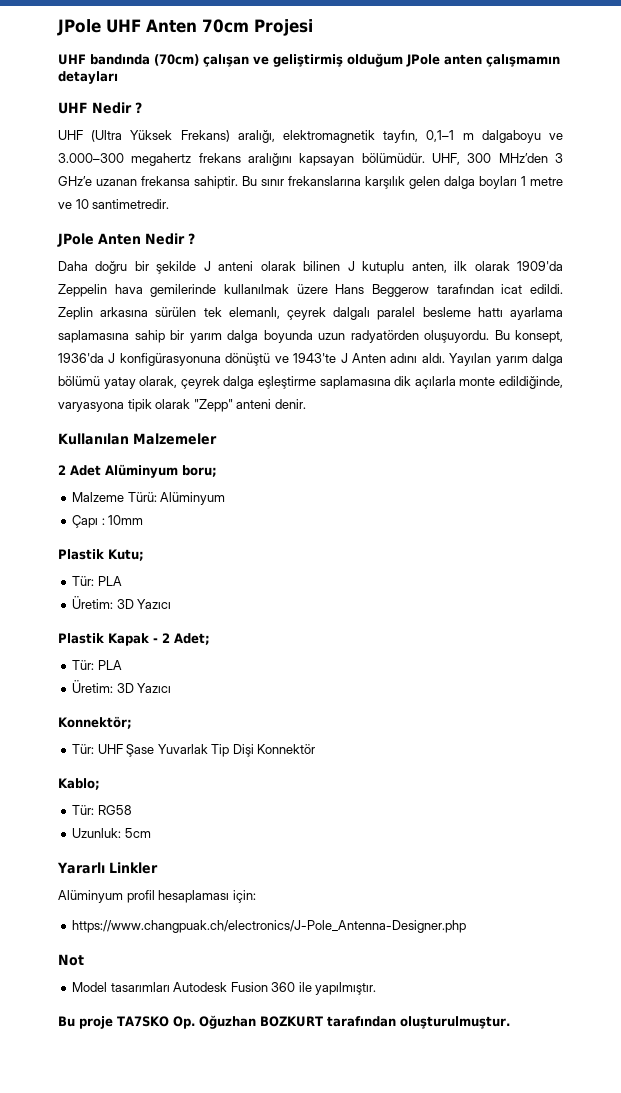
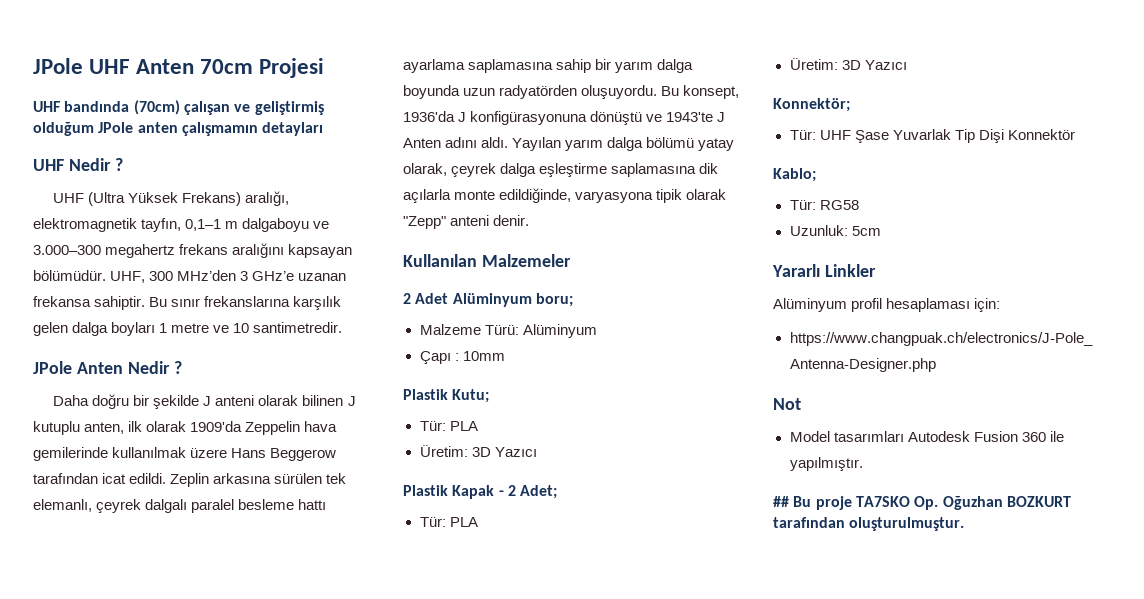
- Bu proje TA7SKO Op. Oğuzhan BOZKURT tarafından oluşturulmuştur.
+ ## Bu proje TA7SKO Op. Oğuzhan BOZKURT tarafından oluşturulmuştur.

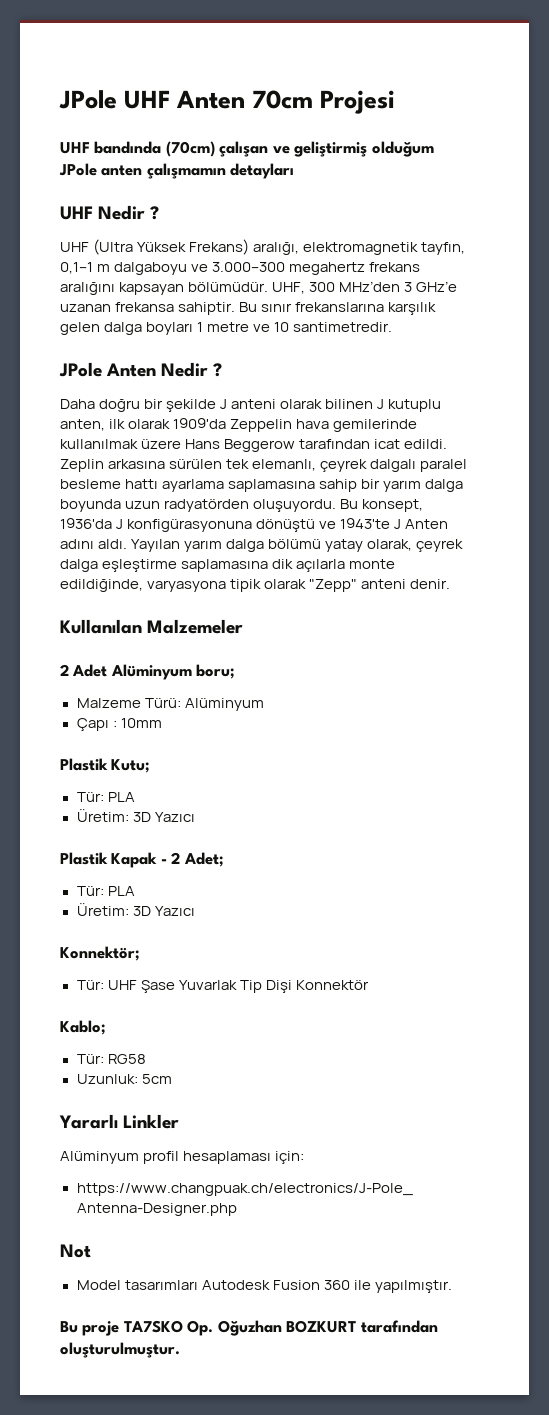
- ## Bu proje TA7SKO Op. Oğuzhan BOZKURT tarafından oluşturulmuştur.
+ Bu proje TA7SKO Op. Oğuzhan BOZKURT tarafından oluşturulmuştur.

